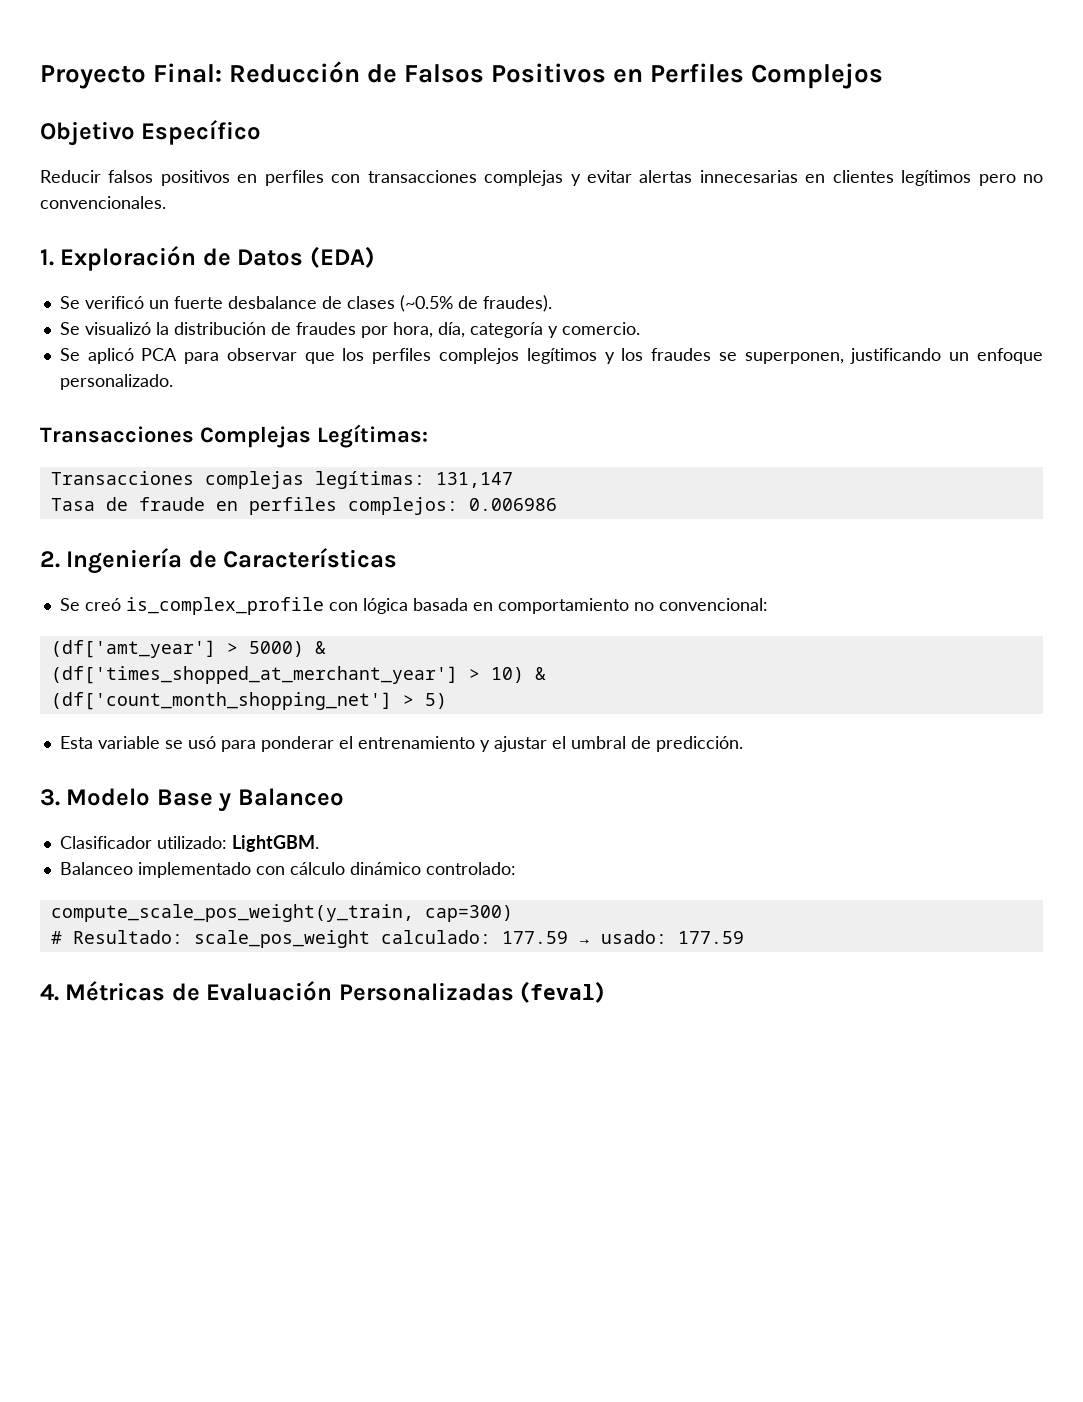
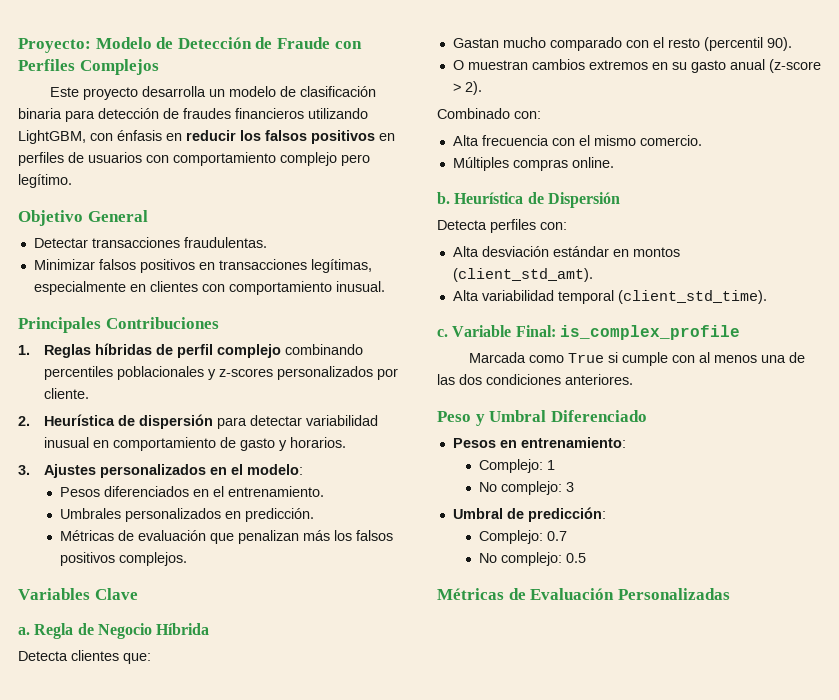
- Proyecto Final: Reducción de Falsos Positivos en Perfiles Complejos
- Objetivo Específico
- Reducir falsos positivos en perfiles con transacciones complejas y evitar alertas innecesarias en clientes legítimos pero no convencionales.
- 1. Exploración de Datos (EDA)
- Se verificó un fuerte desbalance de clases (~0.5% de fraudes).
- Se visualizó la distribución de fraudes por hora, día, categoría y comercio.
- Se aplicó PCA para observar que los perfiles complejos legítimos y los fraudes se superponen, justificando un enfoque personalizado.
- Transacciones Complejas Legítimas:
- Transacciones complejas legítimas: 131,147
- Tasa de fraude en perfiles complejos: 0.006986
- 2. Ingeniería de Características
- Se creó is_complex_profile con lógica basada en comportamiento no convencional:
- (df['amt_year'] > 5000) &
- (df['times_shopped_at_merchant_year'] > 10) &
- (df['count_month_shopping_net'] > 5)
- Esta variable se usó para ponderar el entrenamiento y ajustar el umbral de predicción.
- 3. Modelo Base y Balanceo
- Clasificador utilizado: LightGBM.
- Balanceo implementado con cálculo dinámico controlado:
- compute_scale_pos_weight(y_train, cap=300)
- # Resultado: scale_pos_weight calculado: 177.59 → usado: 177.59
- 4. Métricas de Evaluación Personalizadas (feval)
+ Proyecto: Modelo de Detección de Fraude con Perfiles Complejos
+ Este proyecto desarrolla un modelo de clasificación binaria para detección de fraudes financieros utilizando LightGBM, con énfasis en reducir los falsos positivos en perfiles de usuarios con comportamiento complejo pero legítimo.
+ Objetivo General
+ Detectar transacciones fraudulentas.
+ Minimizar falsos positivos en transacciones legítimas, especialmente en clientes con comportamiento inusual.
+ Principales Contribuciones
+ 1. Reglas híbridas de perfil complejo combinando percentiles poblacionales y z-scores personalizados por cliente.
+ 2. Heurística de dispersión para detectar variabilidad inusual en comportamiento de gasto y horarios.
+ 3. Ajustes personalizados en el modelo:
+ Pesos diferenciados en el entrenamiento.
+ Umbrales personalizados en predicción.
+ Métricas de evaluación que penalizan más los falsos positivos complejos.
+ Variables Clave
+ a. Regla de Negocio Híbrida
+ Detecta clientes que:
+ Gastan mucho comparado con el resto (percentil 90).
+ O muestran cambios extremos en su gasto anual (z-score > 2).
+ Combinado con:
+ Alta frecuencia con el mismo comercio.
+ Múltiples compras online.
+ b. Heurística de Dispersión
+ Detecta perfiles con:
+ Alta desviación estándar en montos (client_std_amt).
+ Alta variabilidad temporal (client_std_time).
+ c. Variable Final: is_complex_profile
+ Marcada como True si cumple con al menos una de las dos condiciones anteriores.
+ Peso y Umbral Diferenciado
+ Pesos en entrenamiento:
+ Complejo: 1
+ No complejo: 3
+ Umbral de predicción:
+ Complejo: 0.7
+ No complejo: 0.5
+ Métricas de Evaluación Personalizadas

